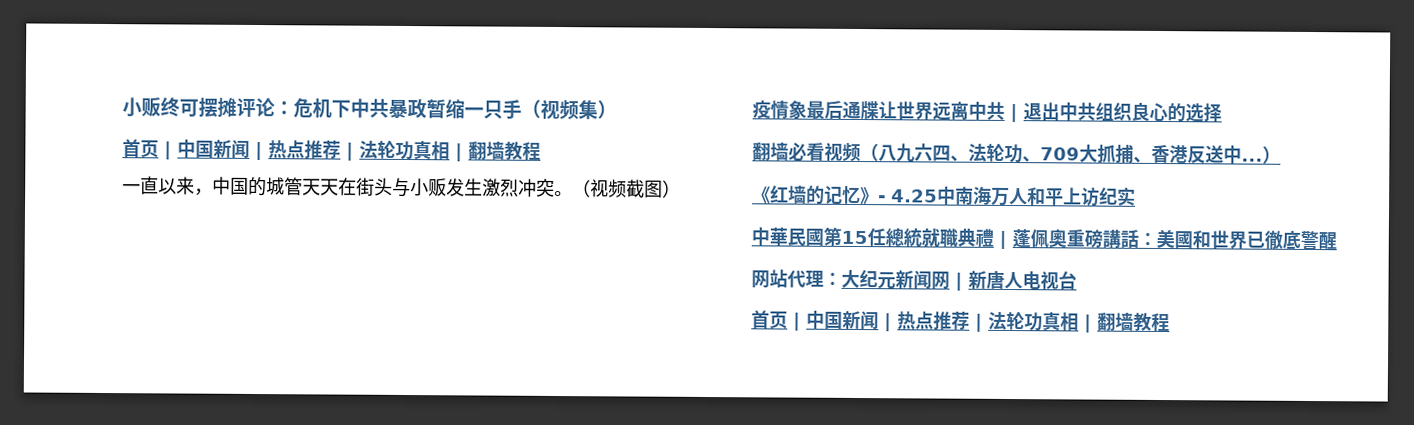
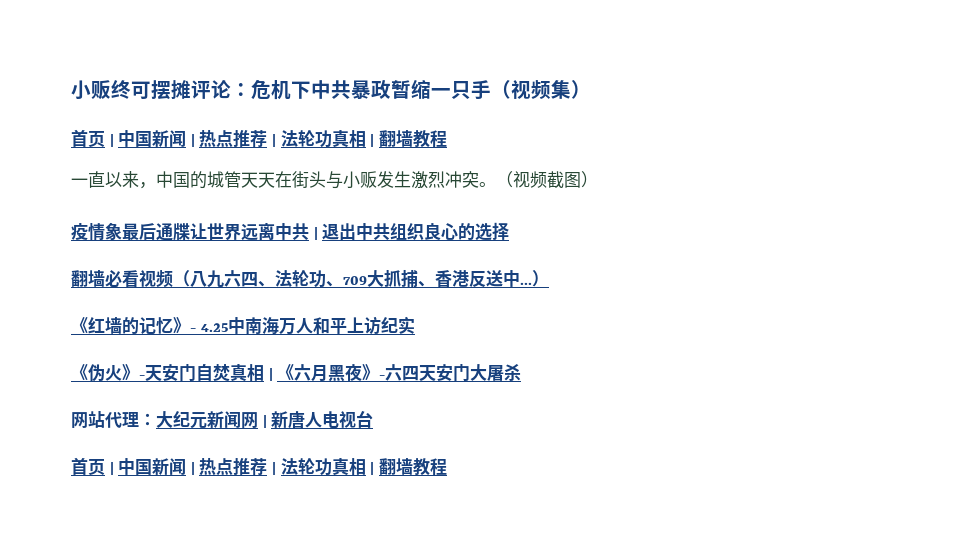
- 中華民國第15任總統就職典禮 | 蓬佩奧重磅講話：美國和世界已徹底警醒
+ 《伪火》-天安门自焚真相 | 《六月黑夜》-六四天安门大屠杀

